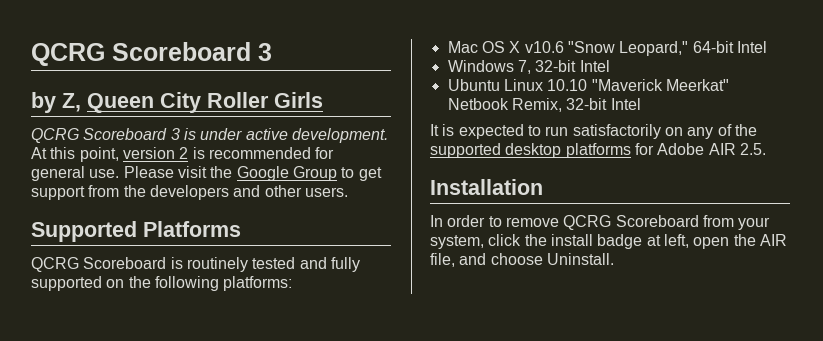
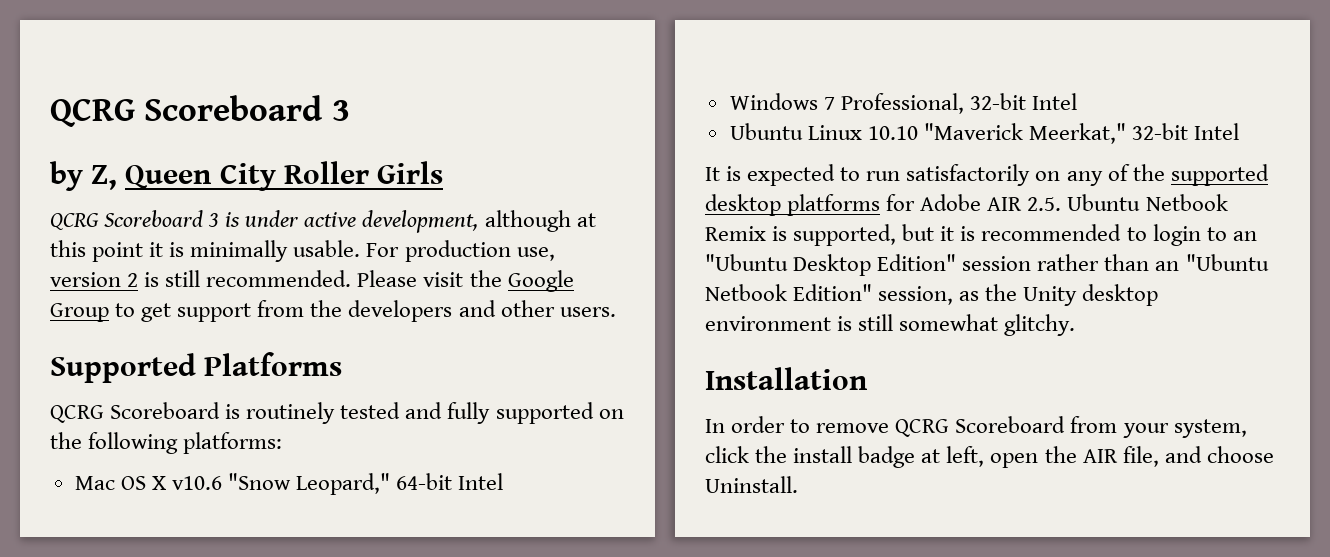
- QCRG Scoreboard 3 is under active development. At this point, version 2 is recommended for general use.
+ QCRG Scoreboard 3 is under active development, although at this point it is minimally usable. For production use, version 2 is still recommended.
- Windows 7, 32-bit Intel
+ Windows 7 Professional, 32-bit Intel
- Ubuntu Linux 10.10 "Maverick Meerkat" Netbook Remix, 32-bit Intel
+ Ubuntu Linux 10.10 "Maverick Meerkat," 32-bit Intel
- It is expected to run satisfactorily on any of the supported desktop platforms for Adobe AIR 2.5.
+ It is expected to run satisfactorily on any of the supported desktop platforms for Adobe AIR 2.5. Ubuntu Netbook Remix is supported, but it is recommended to login to an "Ubuntu Desktop Edition" session rather than an "Ubuntu Netbook Edition" session, as the Unity desktop environment is still somewhat glitchy.

